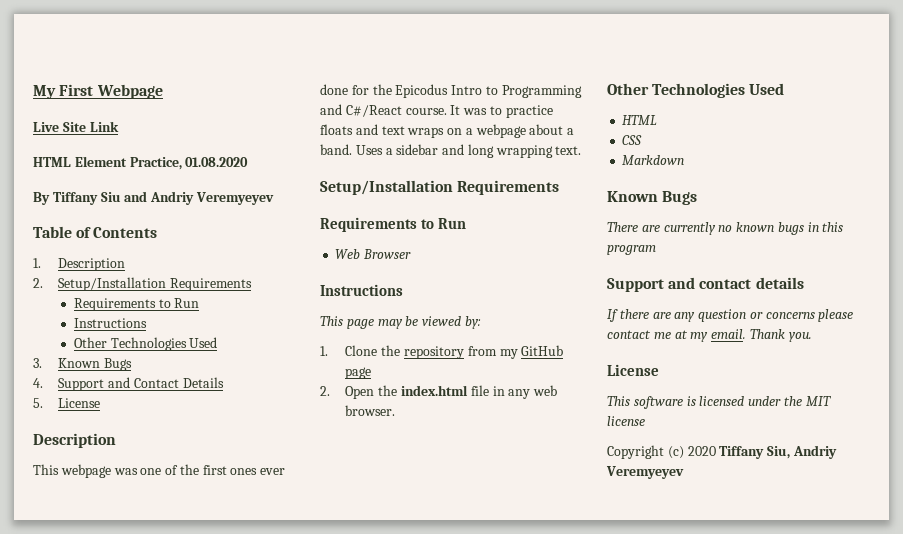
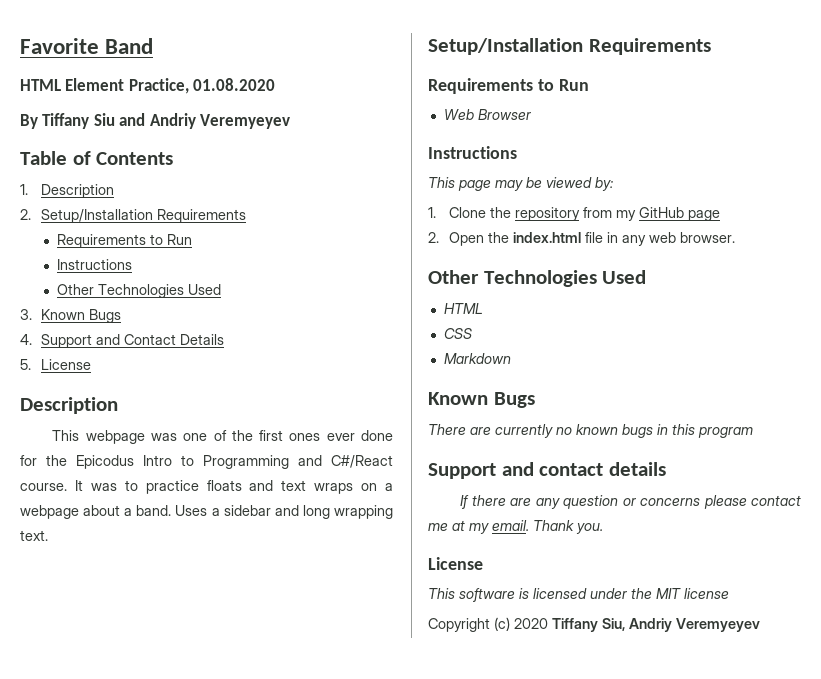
- My First Webpage
- Live Site Link
+ Favorite Band

